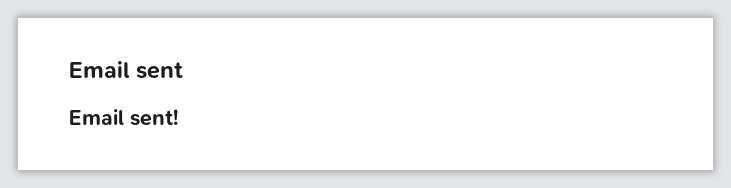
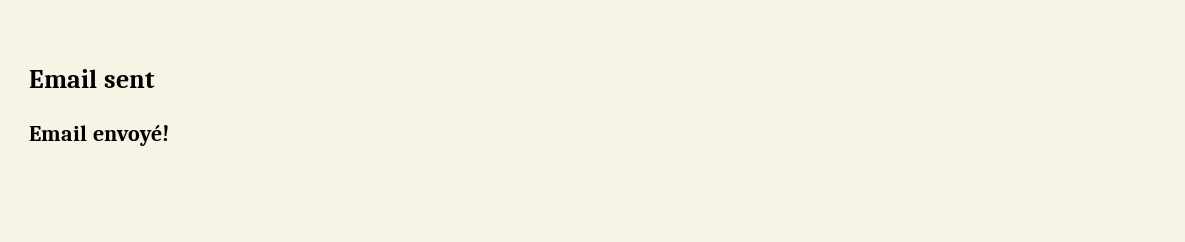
- Email sent!
+ Email envoyé!

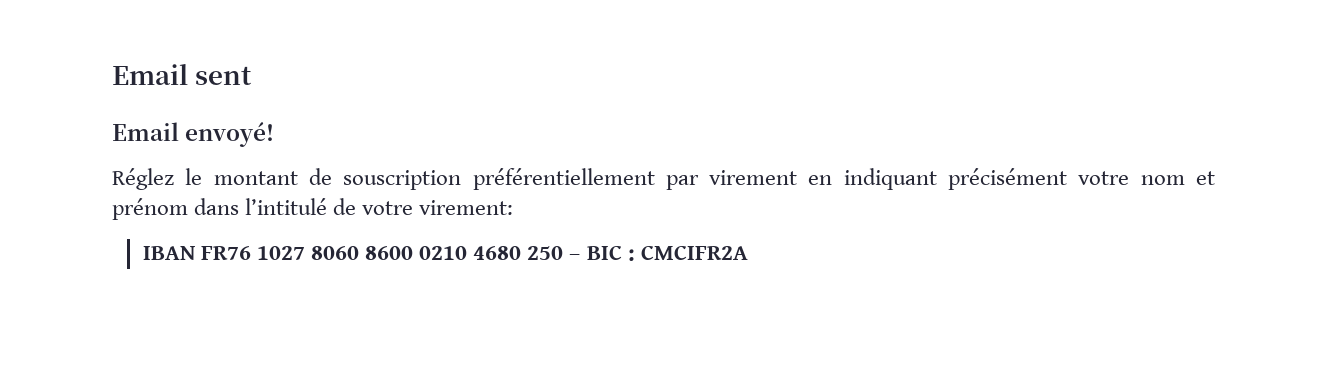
+ Réglez le montant de souscription préférentiellement par virement en indiquant précisément votre nom et prénom dans l’intitulé de votre virement:
+ IBAN FR76 1027 8060 8600 0210 4680 250 – BIC : CMCIFR2A

